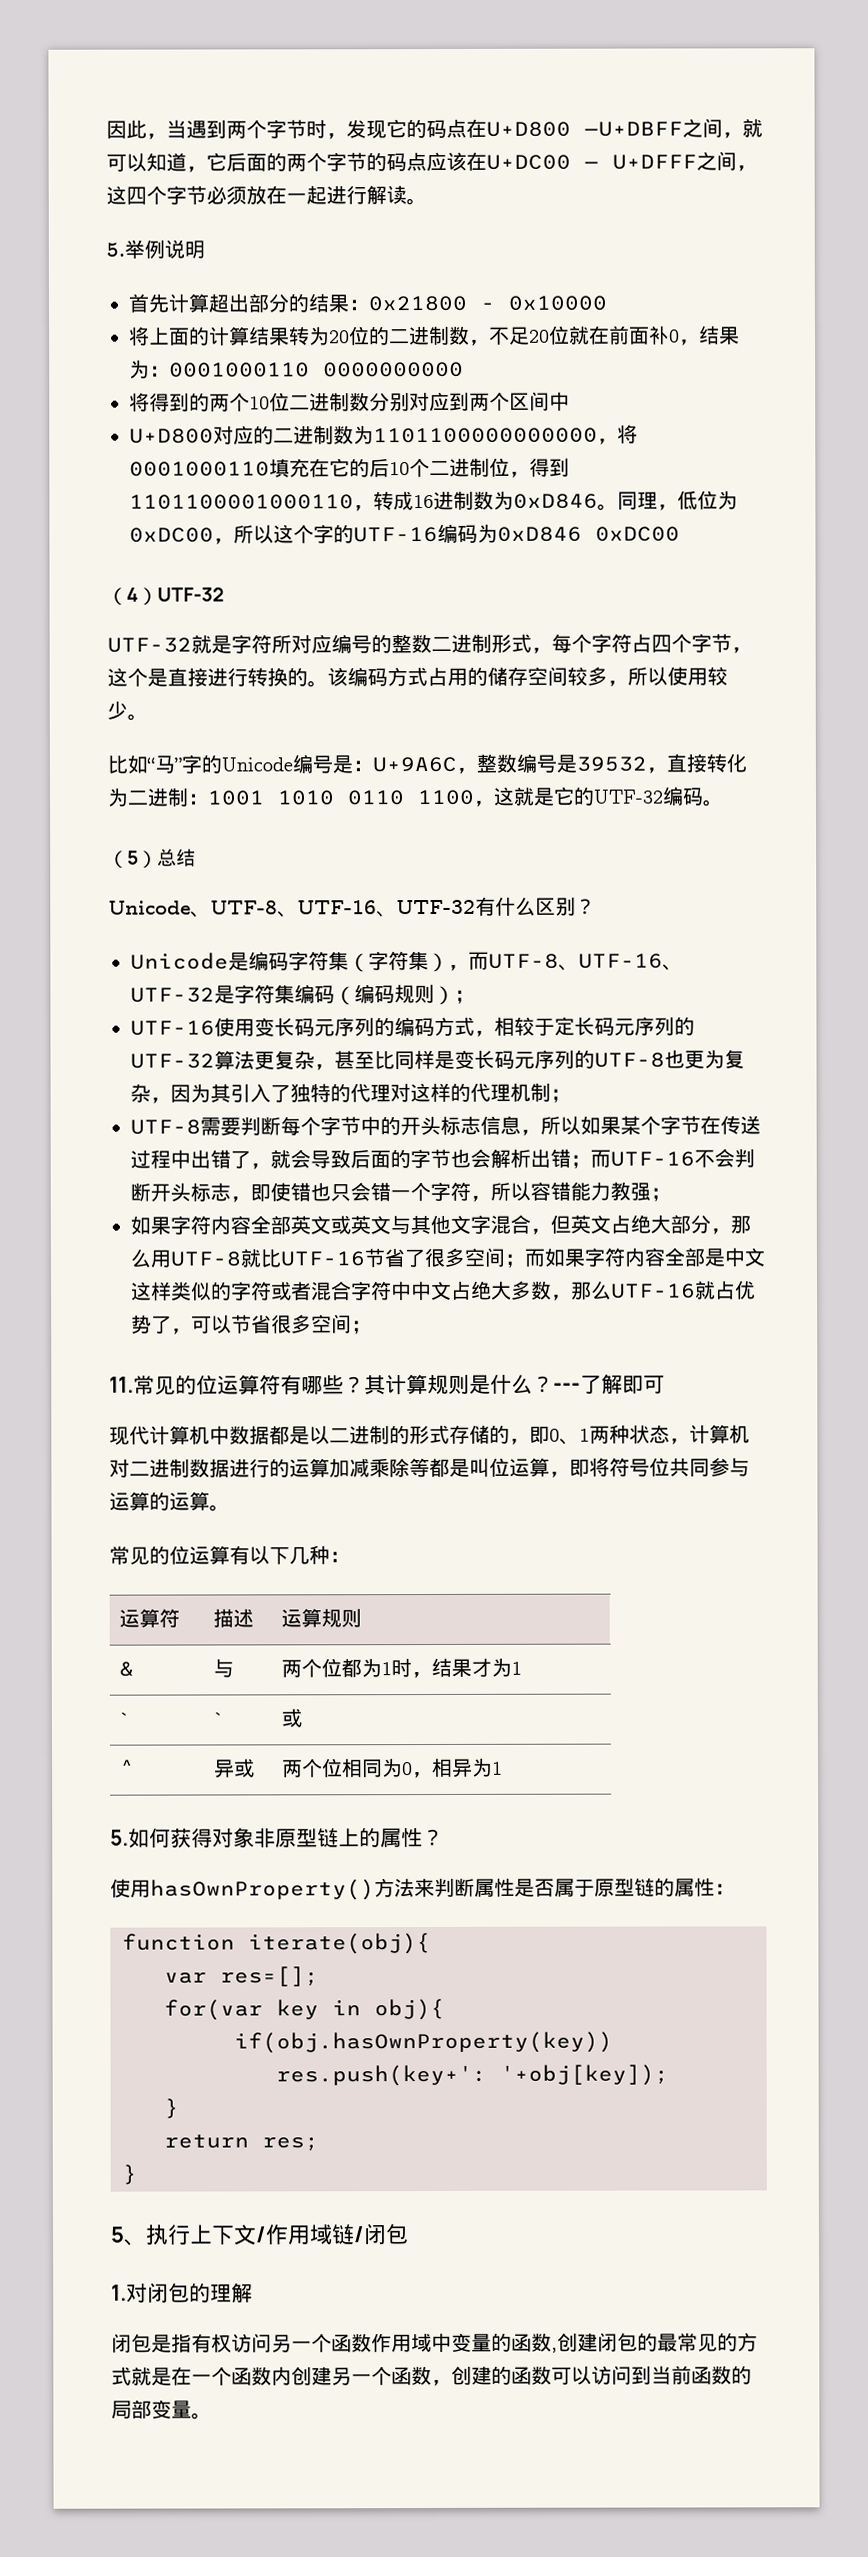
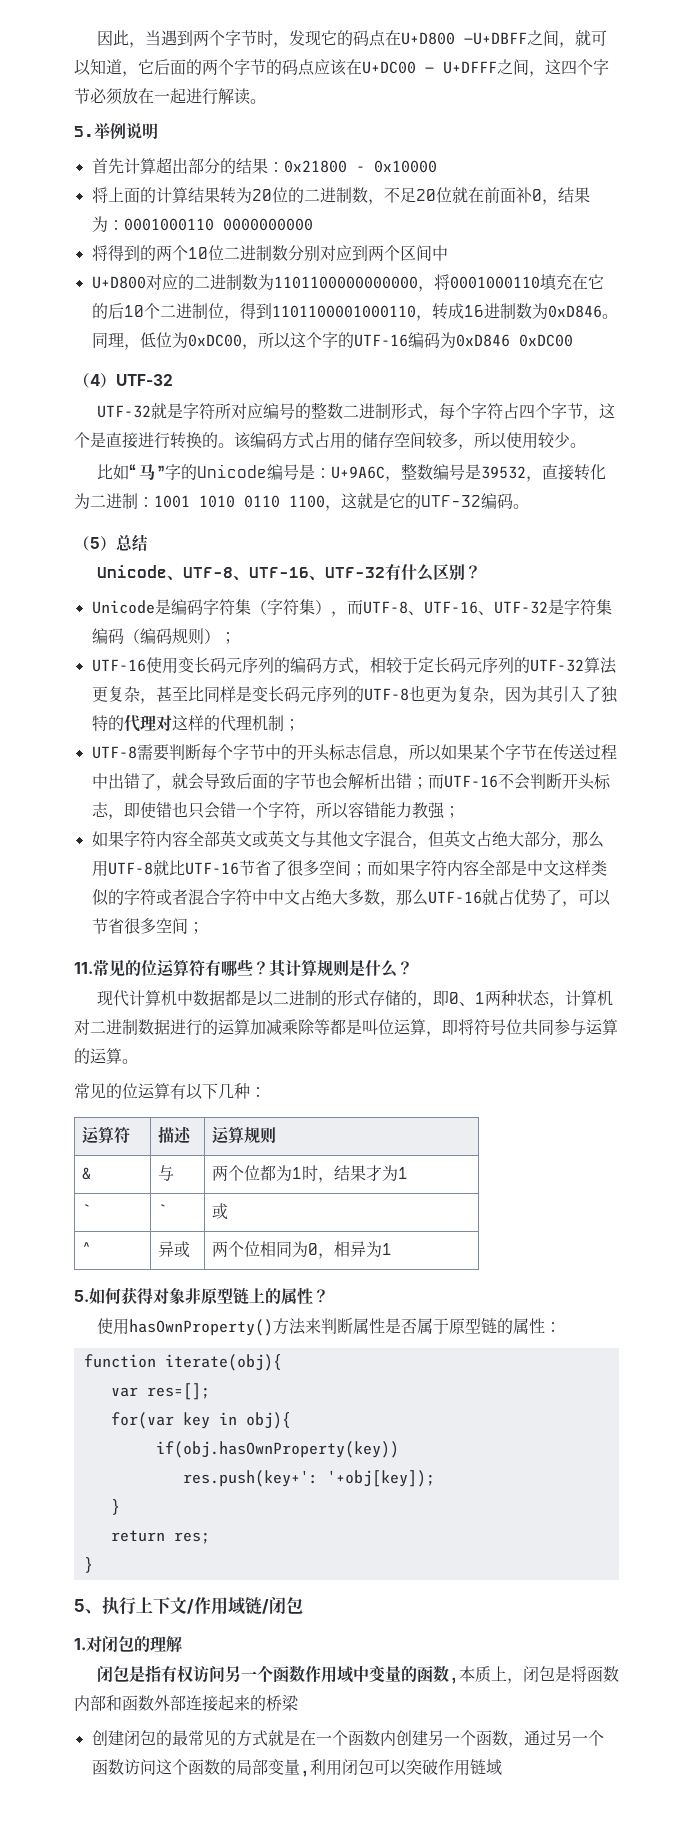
- ---了解即可
- 闭包是指有权访问另一个函数作用域中变量的函数,创建闭包的最常见的方式就是在一个函数内创建另一个函数，创建的函数可以访问到当前函数的局部变量。
+ 闭包是指有权访问另一个函数作用域中变量的函数,本质上，闭包是将函数内部和函数外部连接起来的桥梁
+ 创建闭包的最常见的方式就是在一个函数内创建另一个函数，通过另一个函数访问这个函数的局部变量,利用闭包可以突破作用链域

